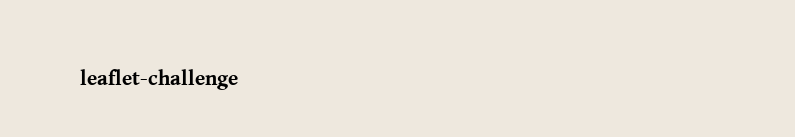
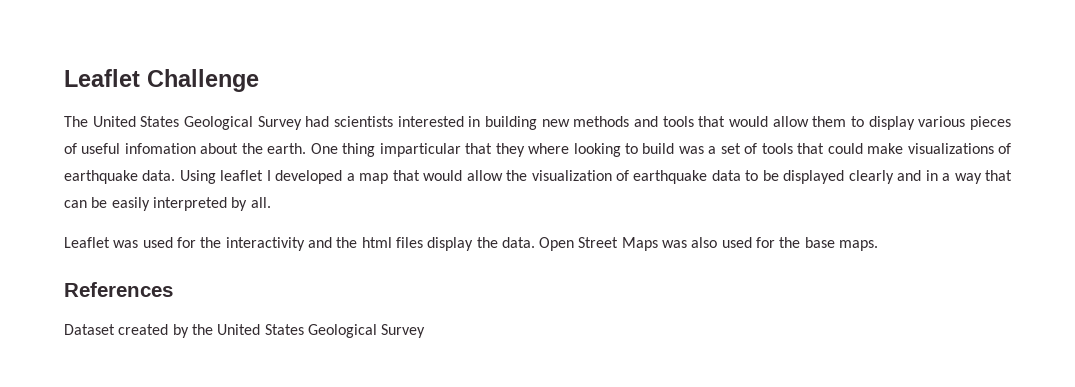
- leaflet-challenge
+ Leaflet Challenge
+ The United States Geological Survey had scientists interested in building new methods and tools that would allow them to display various pieces of useful infomation about the earth. One thing imparticular that they where looking to build was a set of tools that could make visualizations of earthquake data. Using leaflet I developed a map that would allow the visualization of earthquake data to be displayed clearly and in a way that can be easily interpreted by all.
+ Leaflet was used for the interactivity and the html files display the data. Open Street Maps was also used for the base maps.
+ References
+ Dataset created by the United States Geological Survey

